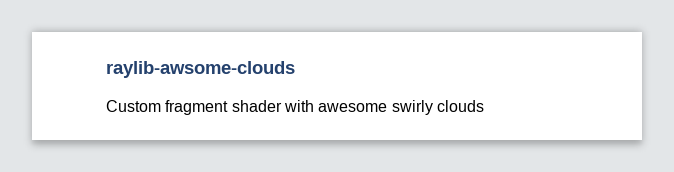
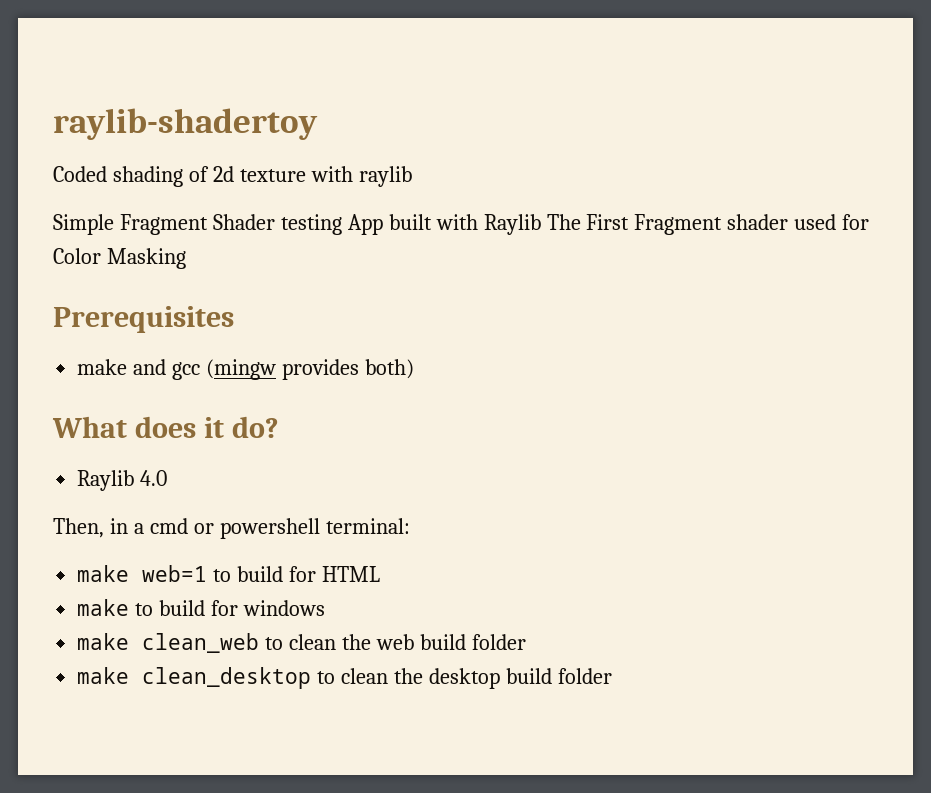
- raylib-awsome-clouds
- Custom fragment shader with awesome swirly clouds
+ raylib-shadertoy
+ Coded shading of 2d texture with raylib
+ Simple Fragment Shader testing App built with Raylib The First Fragment shader used for Color Masking
+ Prerequisites
+ make and gcc (mingw provides both)
+ What does it do?
+ Raylib 4.0
+ Then, in a cmd or powershell terminal:
+ make web=1 to build for HTML
+ make to build for windows
+ make clean_web to clean the web build folder
+ make clean_desktop to clean the desktop build folder

